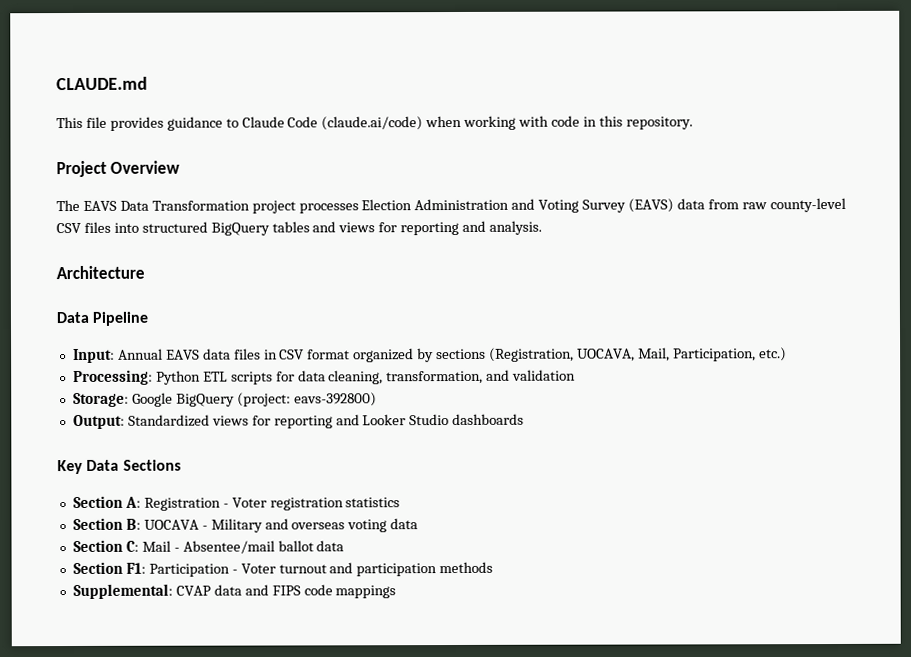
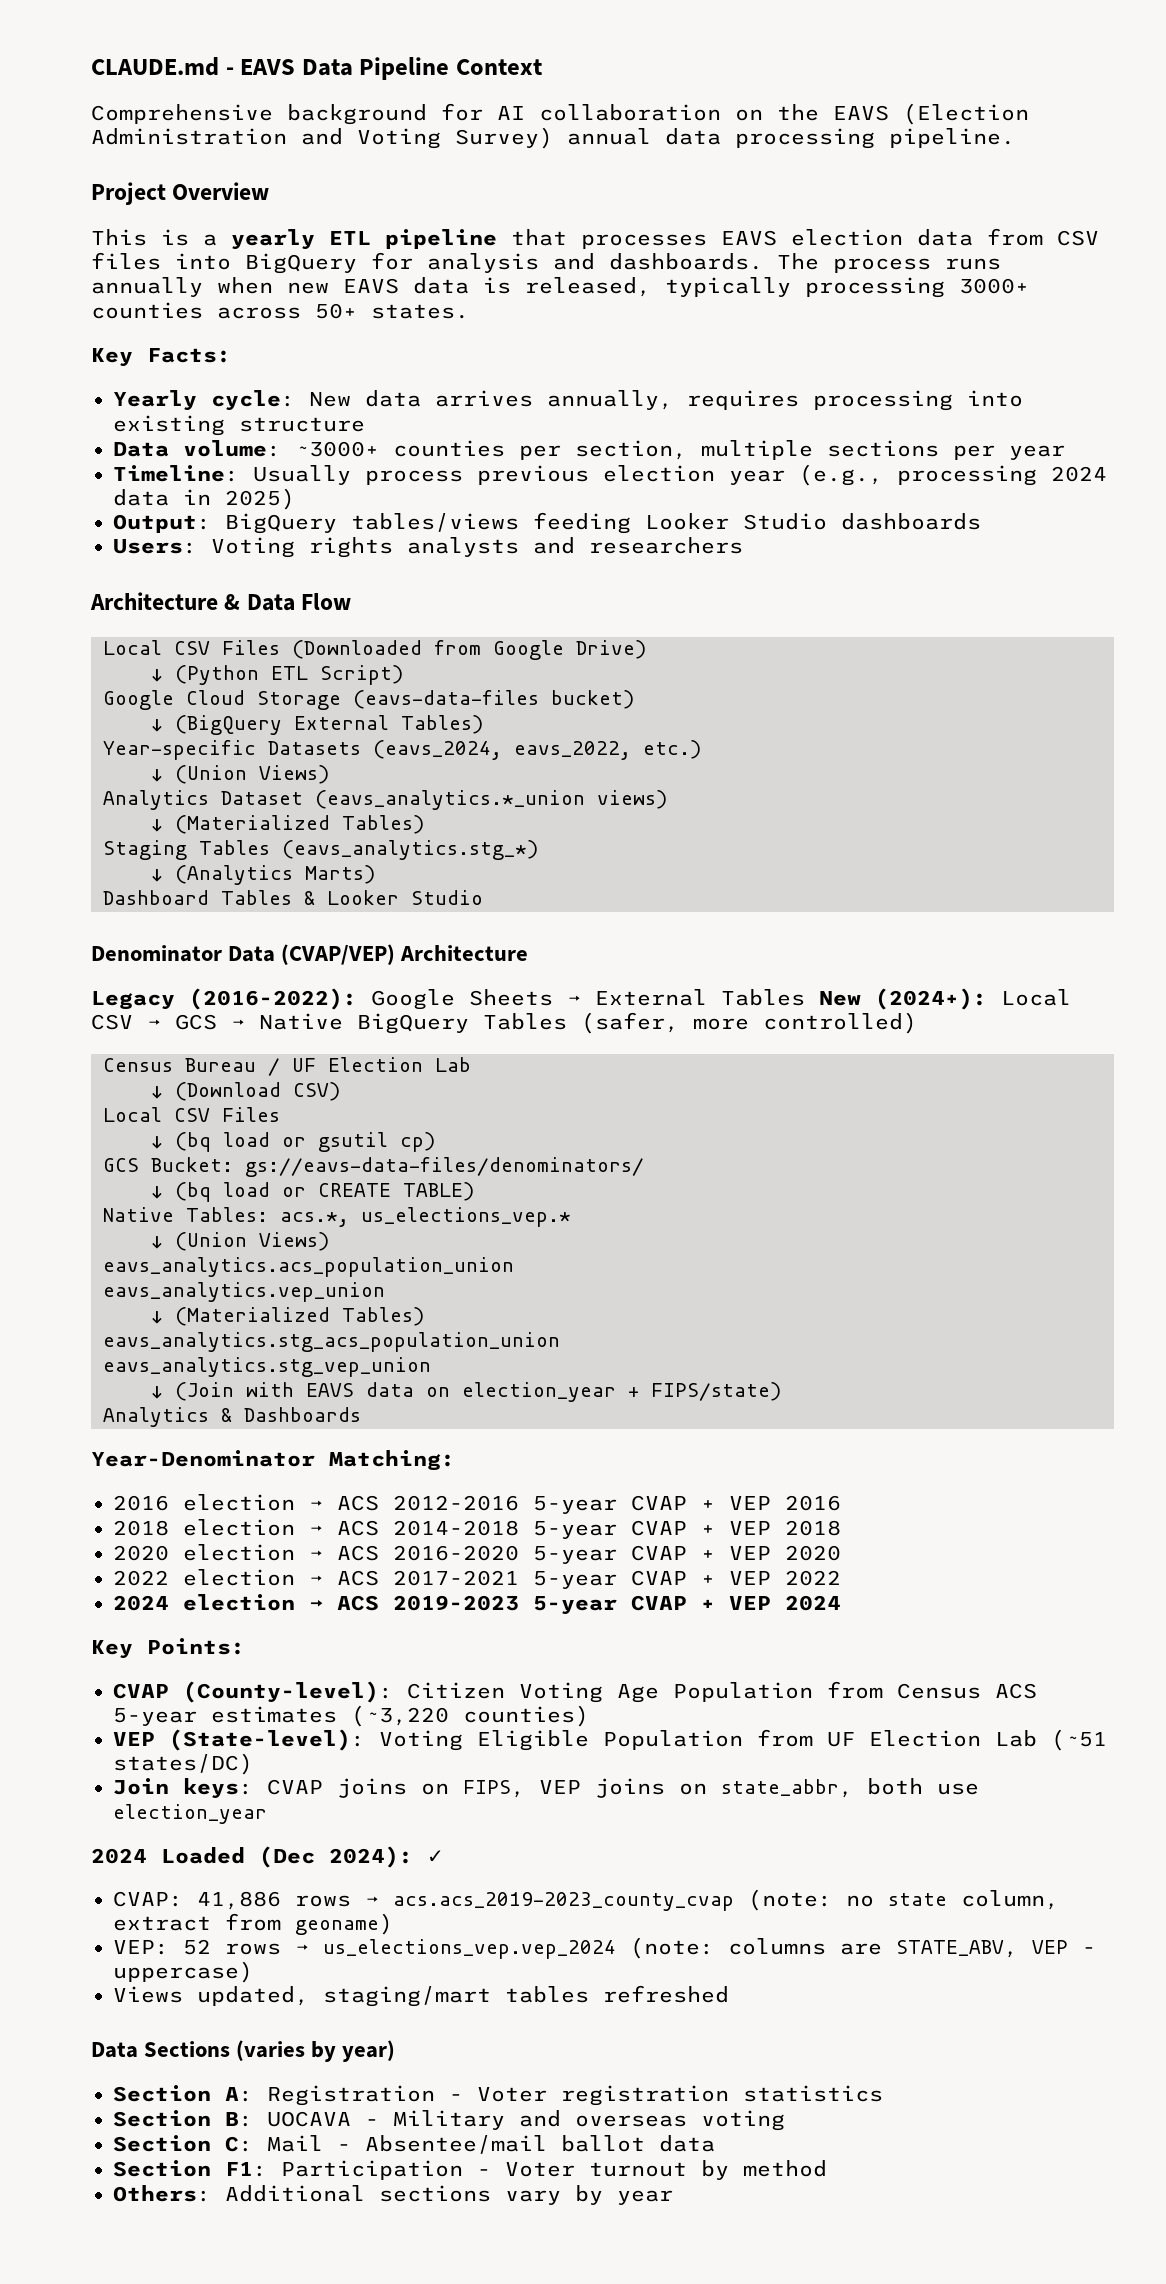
- CLAUDE.md
- This file provides guidance to Claude Code (claude.ai/code) when working with code in this repository.
+ CLAUDE.md - EAVS Data Pipeline Context
+ Comprehensive background for AI collaboration on the EAVS (Election Administration and Voting Survey) annual data processing pipeline.
  Project Overview
- The EAVS Data Transformation project processes Election Administration and Voting Survey (EAVS) data from raw county-level CSV files into structured BigQuery tables and views for reporting and analysis.
- Architecture
- Data Pipeline
- Input: Annual EAVS data files in CSV format organized by sections (Registration, UOCAVA, Mail, Participation, etc.)
- Processing: Python ETL scripts for data cleaning, transformation, and validation
- Storage: Google BigQuery (project: eavs-392800)
- Output: Standardized views for reporting and Looker Studio dashboards
- Key Data Sections
+ This is a yearly ETL pipeline that processes EAVS election data from CSV files into BigQuery for analysis and dashboards. The process runs annually when new EAVS data is released, typically processing 3000+ counties across 50+ states.
+ Key Facts:
+ Yearly cycle: New data arrives annually, requires processing into existing structure
+ Data volume: ~3000+ counties per section, multiple sections per year
+ Timeline: Usually process previous election year (e.g., processing 2024 data in 2025)
+ Output: BigQuery tables/views feeding Looker Studio dashboards
+ Users: Voting rights analysts and researchers
+ Architecture & Data Flow
+ Local CSV Files (Downloaded from Google Drive)
+ ↓ (Python ETL Script)
+ Google Cloud Storage (eavs-data-files bucket)
+ ↓ (BigQuery External Tables)
+ Year-specific Datasets (eavs_2024, eavs_2022, etc.)
+ ↓ (Union Views)
+ Analytics Dataset (eavs_analytics.*_union views)
+ ↓ (Materialized Tables)
+ Staging Tables (eavs_analytics.stg_*)
+ ↓ (Analytics Marts)
+ Dashboard Tables & Looker Studio
+ Denominator Data (CVAP/VEP) Architecture
+ Legacy (2016-2022): Google Sheets → External Tables New (2024+): Local CSV → GCS → Native BigQuery Tables (safer, more controlled)
+ Census Bureau / UF Election Lab
+ ↓ (Download CSV)
+ Local CSV Files
+ ↓ (bq load or gsutil cp)
+ GCS Bucket: gs://eavs-data-files/denominators/
+ ↓ (bq load or CREATE TABLE)
+ Native Tables: acs.*, us_elections_vep.*
+ ↓ (Union Views)
+ eavs_analytics.acs_population_union
+ eavs_analytics.vep_union
+ ↓ (Materialized Tables)
+ eavs_analytics.stg_acs_population_union
+ eavs_analytics.stg_vep_union
+ ↓ (Join with EAVS data on election_year + FIPS/state)
+ Analytics & Dashboards
+ Year-Denominator Matching:
+ 2016 election → ACS 2012-2016 5-year CVAP + VEP 2016
+ 2018 election → ACS 2014-2018 5-year CVAP + VEP 2018
+ 2020 election → ACS 2016-2020 5-year CVAP + VEP 2020
+ 2022 election → ACS 2017-2021 5-year CVAP + VEP 2022
+ 2024 election → ACS 2019-2023 5-year CVAP + VEP 2024
+ Key Points:
+ CVAP (County-level): Citizen Voting Age Population from Census ACS 5-year estimates (~3,220 counties)
+ VEP (State-level): Voting Eligible Population from UF Election Lab (~51 states/DC)
+ Join keys: CVAP joins on FIPS, VEP joins on state_abbr, both use election_year
+ 2024 Loaded (Dec 2024): ✓
+ CVAP: 41,886 rows → acs.acs_2019-2023_county_cvap (note: no state column, extract from geoname)
+ VEP: 52 rows → us_elections_vep.vep_2024 (note: columns are STATE_ABV, VEP - uppercase)
+ Views updated, staging/mart tables refreshed
+ Data Sections (varies by year)
- Section B: UOCAVA - Military and overseas voting data
+ Section B: UOCAVA - Military and overseas voting
- Section F1: Participation - Voter turnout and participation methods
- Supplemental: CVAP data and FIPS code mappings
+ Section F1: Participation - Voter turnout by method
+ Others: Additional sections vary by year

